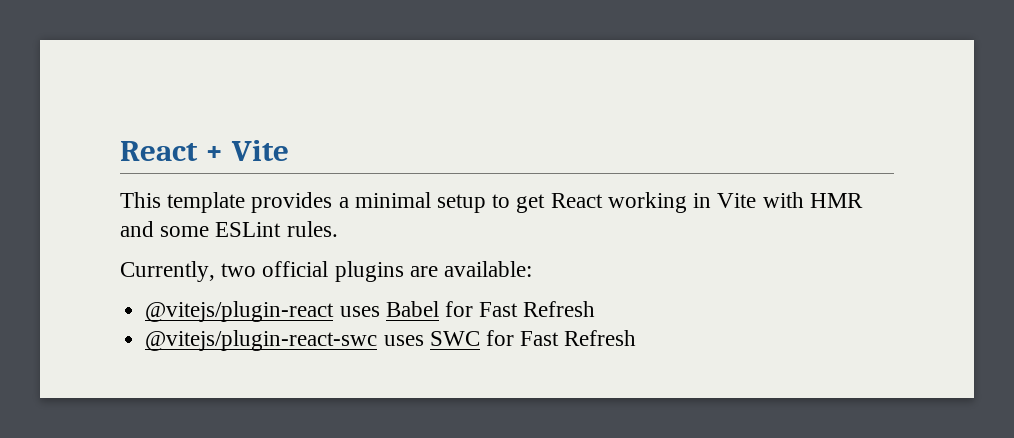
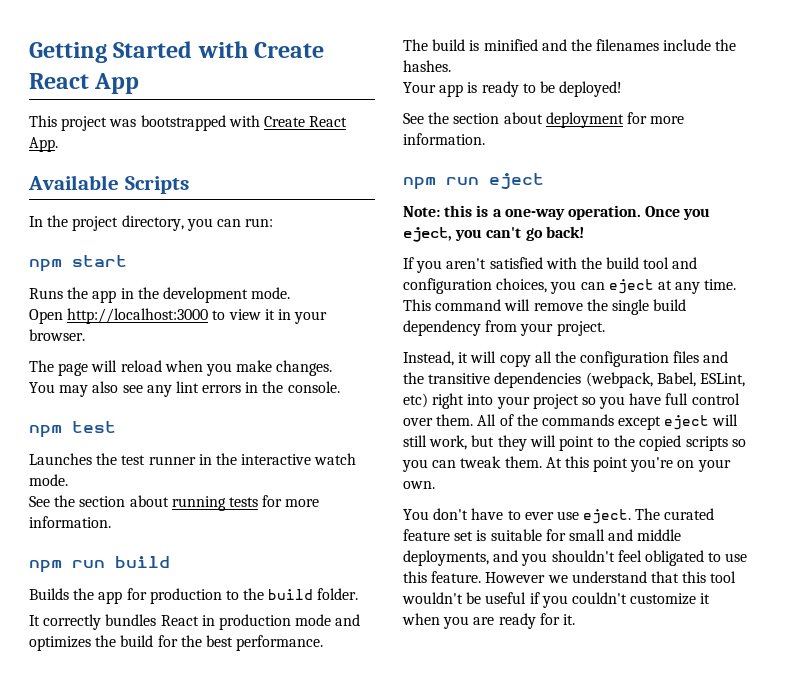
- React + Vite
- This template provides a minimal setup to get React working in Vite with HMR and some ESLint rules.
- Currently, two official plugins are available:
- @vitejs/plugin-react uses Babel for Fast Refresh
- @vitejs/plugin-react-swc uses SWC for Fast Refresh
+ Getting Started with Create React App
+ This project was bootstrapped with Create React App.
+ Available Scripts
+ In the project directory, you can run:
+ npm start
+ Runs the app in the development mode.
+ Open http://localhost:3000 to view it in your browser.
+ The page will reload when you make changes.
+ You may also see any lint errors in the console.
+ npm test
+ Launches the test runner in the interactive watch mode.
+ See the section about running tests for more information.
+ npm run build
+ Builds the app for production to the build folder.
+ It correctly bundles React in production mode and optimizes the build for the best performance.
+ The build is minified and the filenames include the hashes.
+ Your app is ready to be deployed!
+ See the section about deployment for more information.
+ npm run eject
+ Note: this is a one-way operation. Once you eject, you can't go back!
+ If you aren't satisfied with the build tool and configuration choices, you can eject at any time. This command will remove the single build dependency from your project.
+ Instead, it will copy all the configuration files and the transitive dependencies (webpack, Babel, ESLint, etc) right into your project so you have full control over them. All of the commands except eject will still work, but they will point to the copied scripts so you can tweak them. At this point you're on your own.
+ You don't have to ever use eject. The curated feature set is suitable for small and middle deployments, and you shouldn't feel obligated to use this feature. However we understand that this tool wouldn't be useful if you couldn't customize it when you are ready for it.

